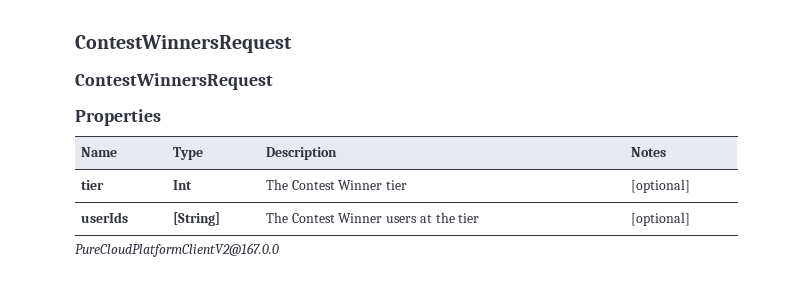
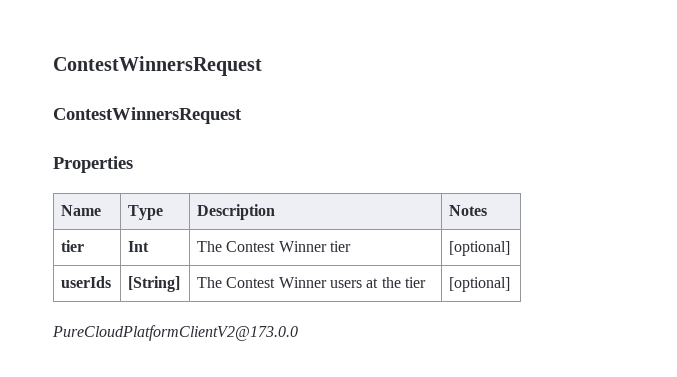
- PureCloudPlatformClientV2@167.0.0
+ PureCloudPlatformClientV2@173.0.0

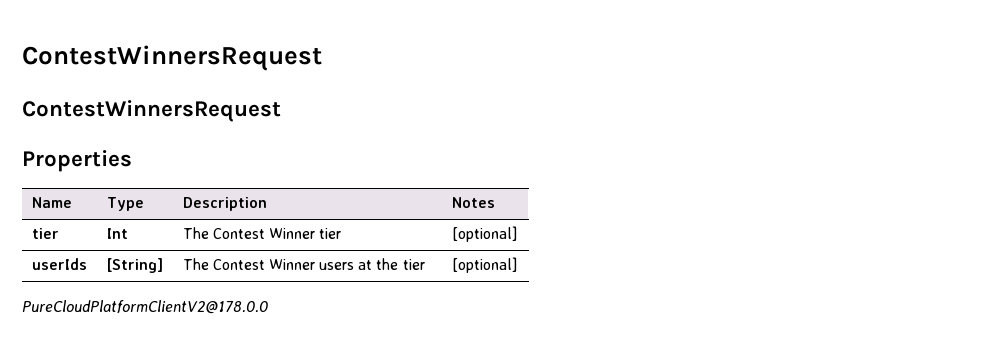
- PureCloudPlatformClientV2@173.0.0
+ PureCloudPlatformClientV2@178.0.0

